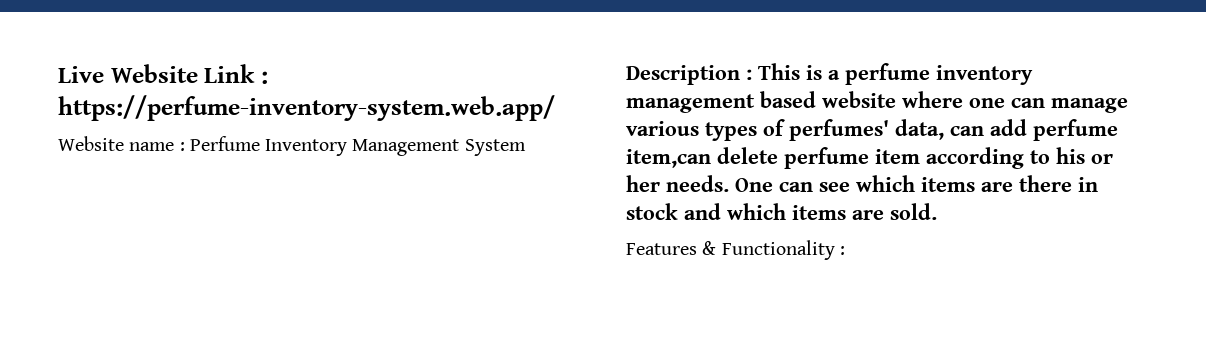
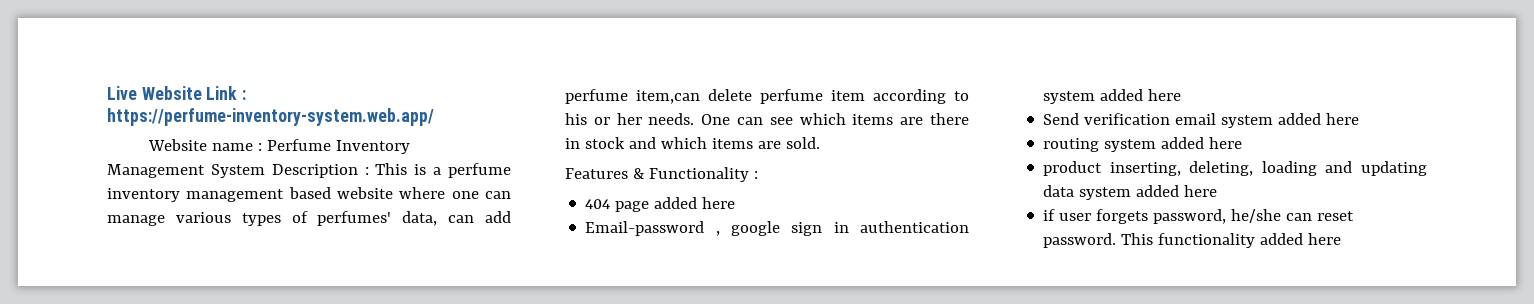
- Website name : Perfume Inventory Management System
- Description : This is a perfume inventory management based website where one can manage various types of perfumes' data, can add perfume item,can delete perfume item according to his or her needs.
+ Website name : Perfume Inventory Management System Description : This is a perfume inventory management based website where one can manage various types of perfumes' data, can add perfume item,can delete perfume item according to his or her needs.
+ 404 page added here
+ Email-password , google sign in authentication system added here
+ Send verification email system added here
+ routing system added here
+ product inserting, deleting, loading and updating data system added here
+ if user forgets password, he/she can reset password. This functionality added here

